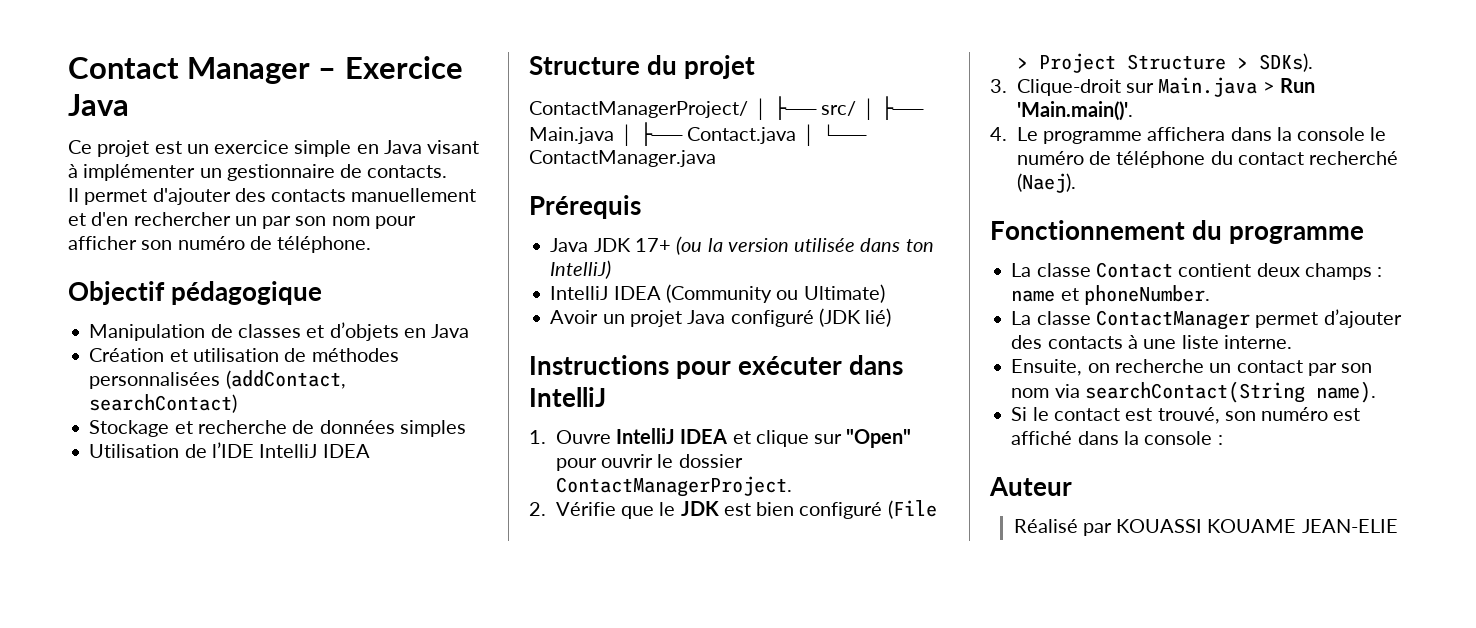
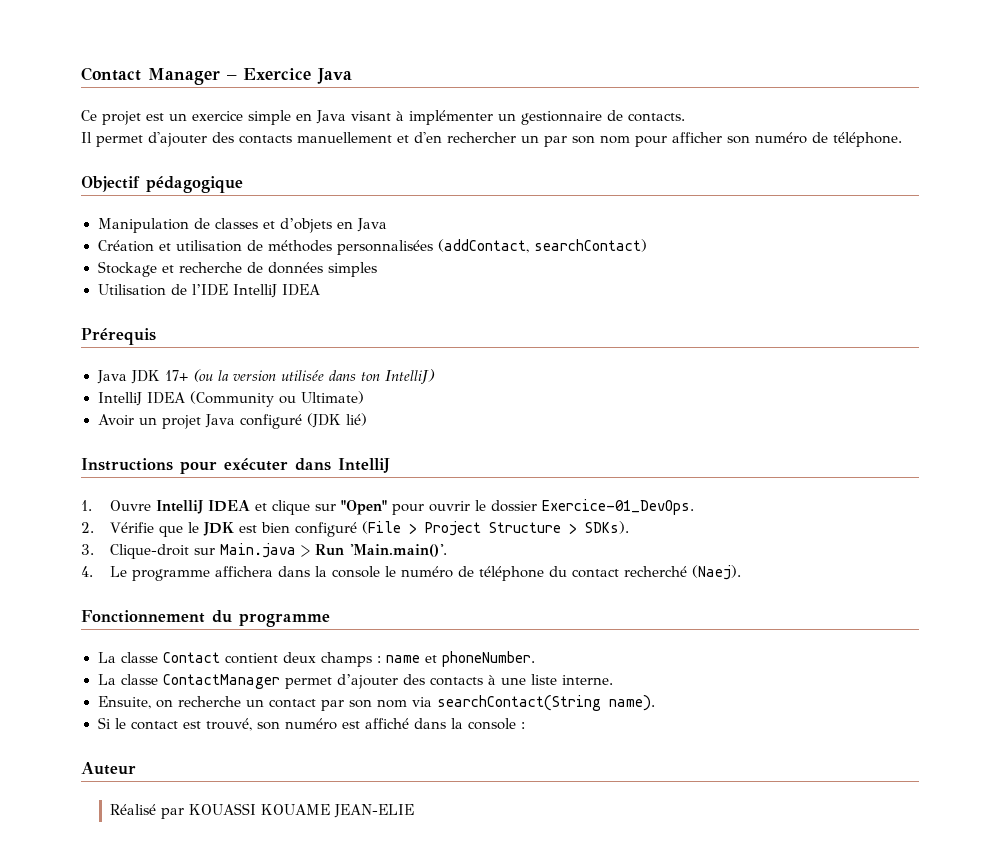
- Structure du projet
- ContactManagerProject/ │ ├── src/ │ ├── Main.java │ ├── Contact.java │ └── ContactManager.java
- 1. Ouvre IntelliJ IDEA et clique sur "Open" pour ouvrir le dossier ContactManagerProject.
+ 1. Ouvre IntelliJ IDEA et clique sur "Open" pour ouvrir le dossier Exercice-01_DevOps.

